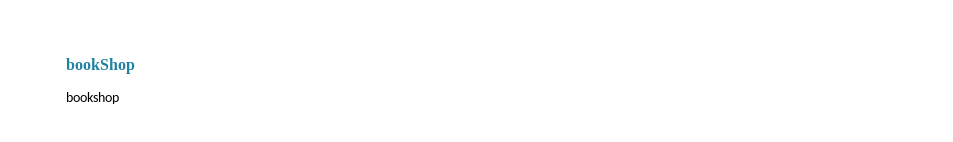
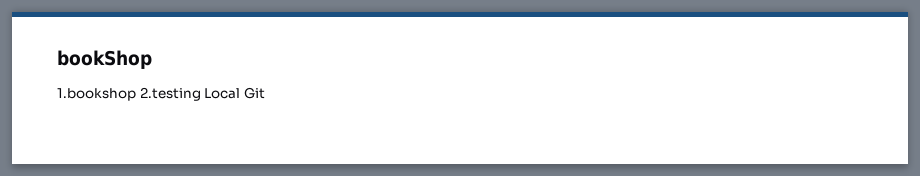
- bookshop
+ 1.bookshop 2.testing Local Git

